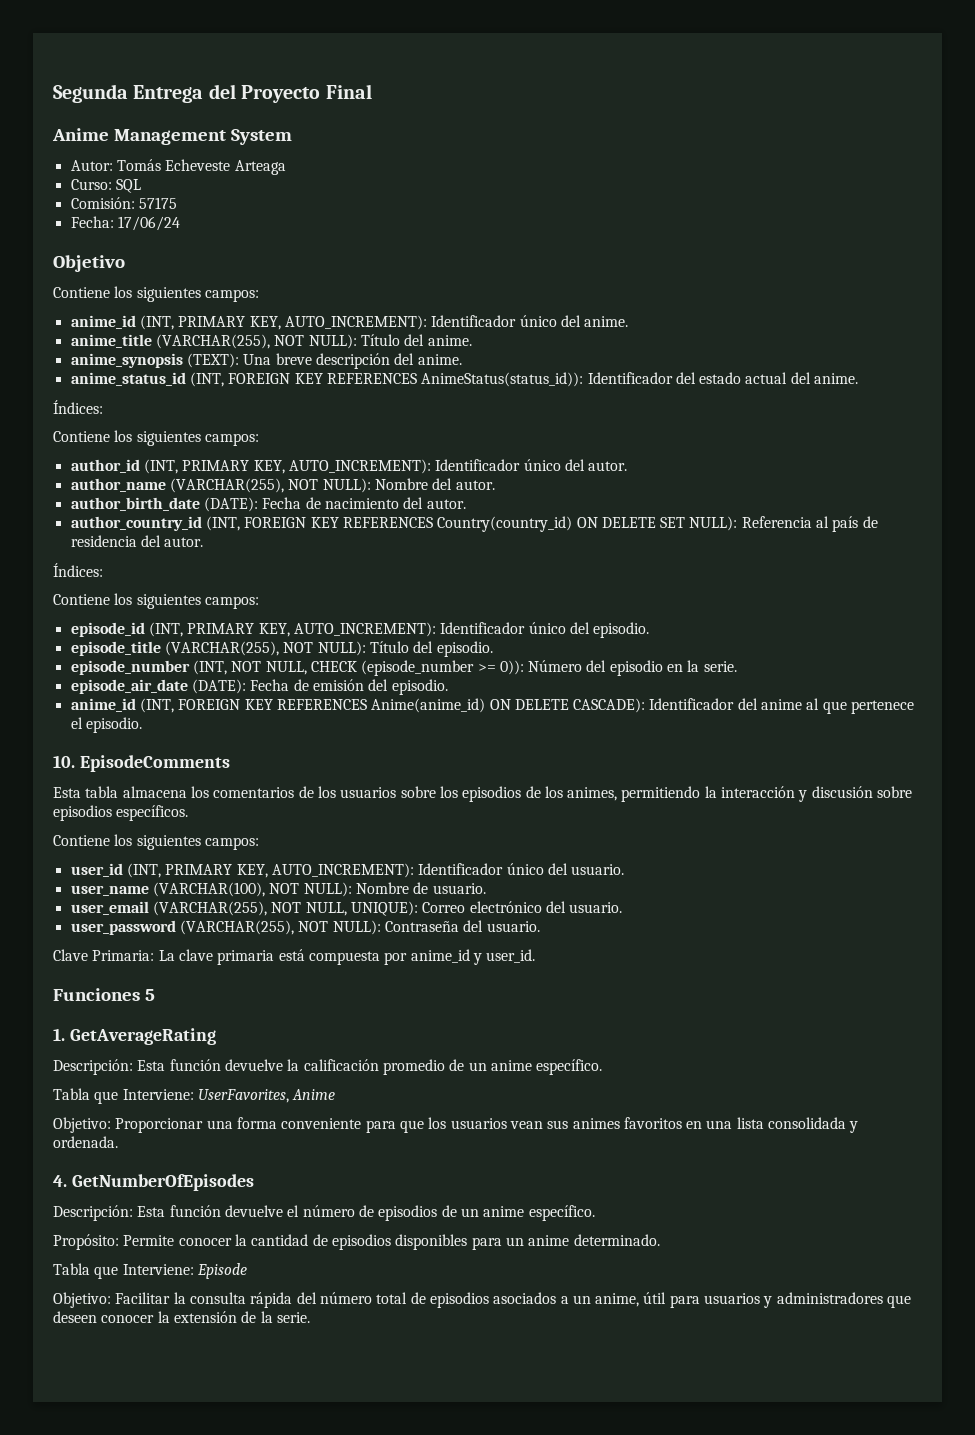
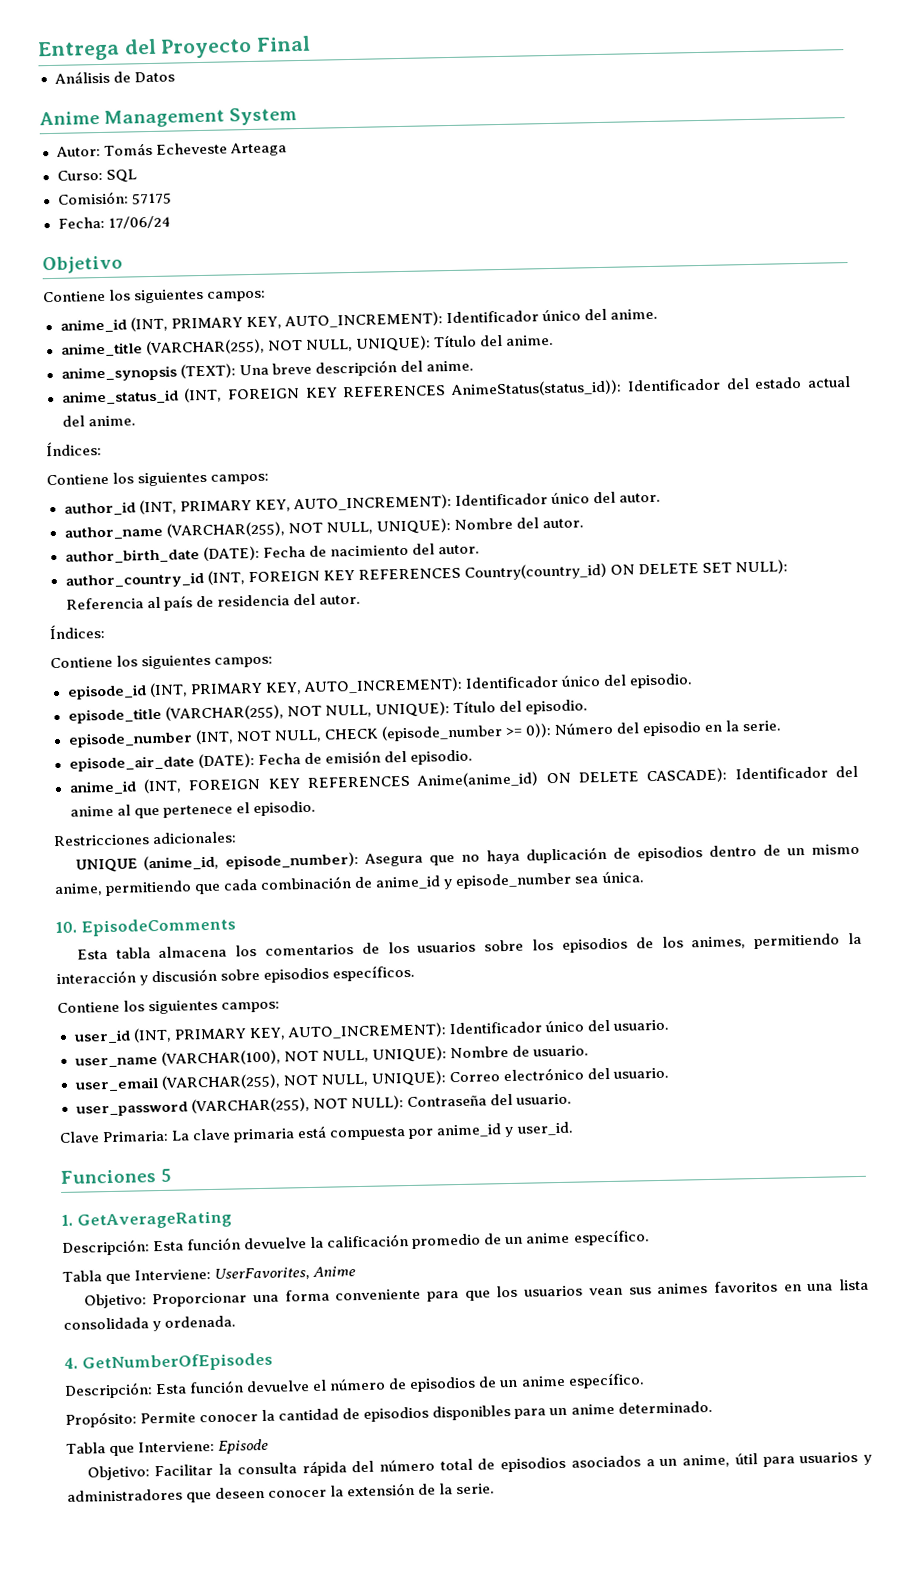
- Segunda Entrega del Proyecto Final
+ Entrega del Proyecto Final
+ Análisis de Datos
- anime_title (VARCHAR(255), NOT NULL): Título del anime.
+ anime_title (VARCHAR(255), NOT NULL, UNIQUE): Título del anime.
- author_name (VARCHAR(255), NOT NULL): Nombre del autor.
+ author_name (VARCHAR(255), NOT NULL, UNIQUE): Nombre del autor.
- episode_title (VARCHAR(255), NOT NULL): Título del episodio.
+ episode_title (VARCHAR(255), NOT NULL, UNIQUE): Título del episodio.
+ Restricciones adicionales:
+ UNIQUE (anime_id, episode_number): Asegura que no haya duplicación de episodios dentro de un mismo anime, permitiendo que cada combinación de anime_id y episode_number sea única.
- user_name (VARCHAR(100), NOT NULL): Nombre de usuario.
+ user_name (VARCHAR(100), NOT NULL, UNIQUE): Nombre de usuario.

